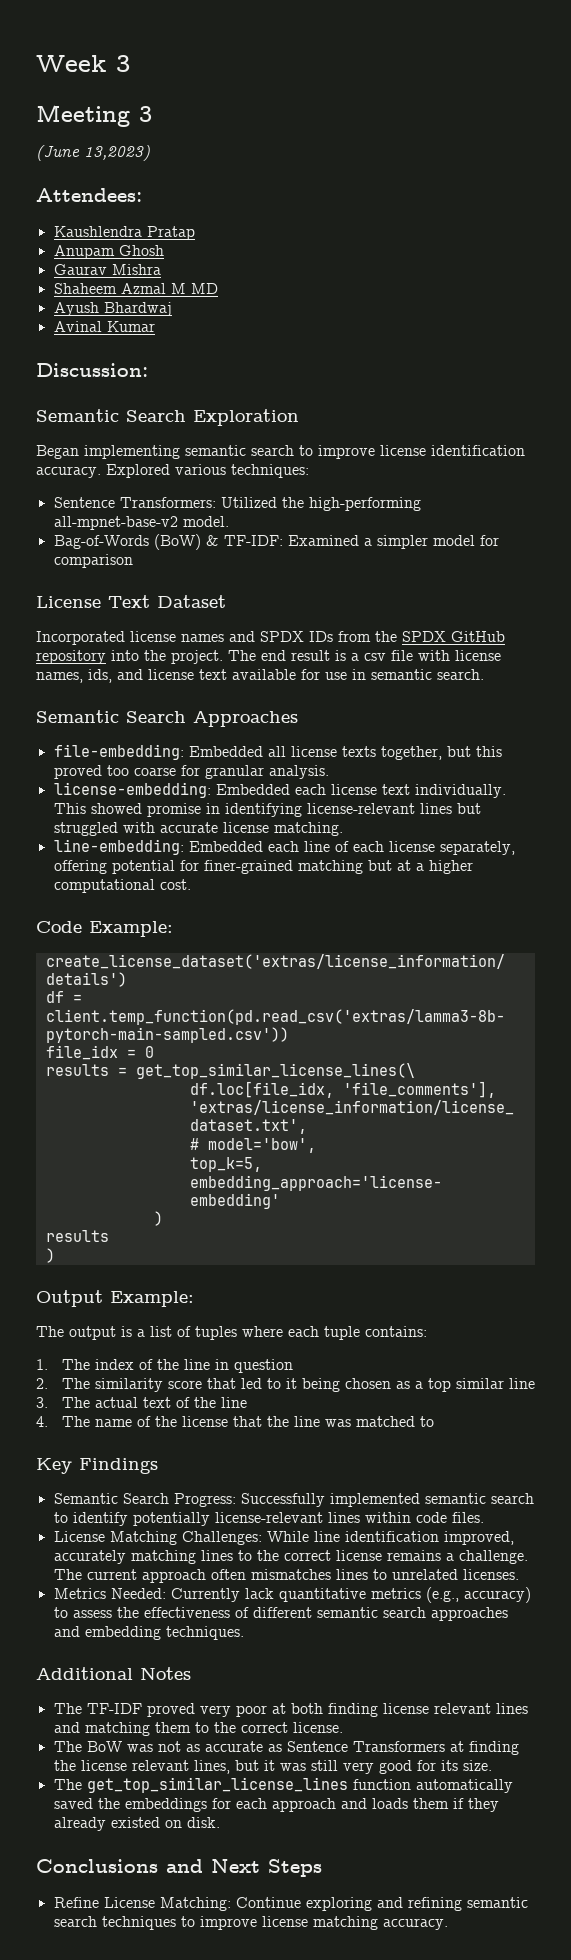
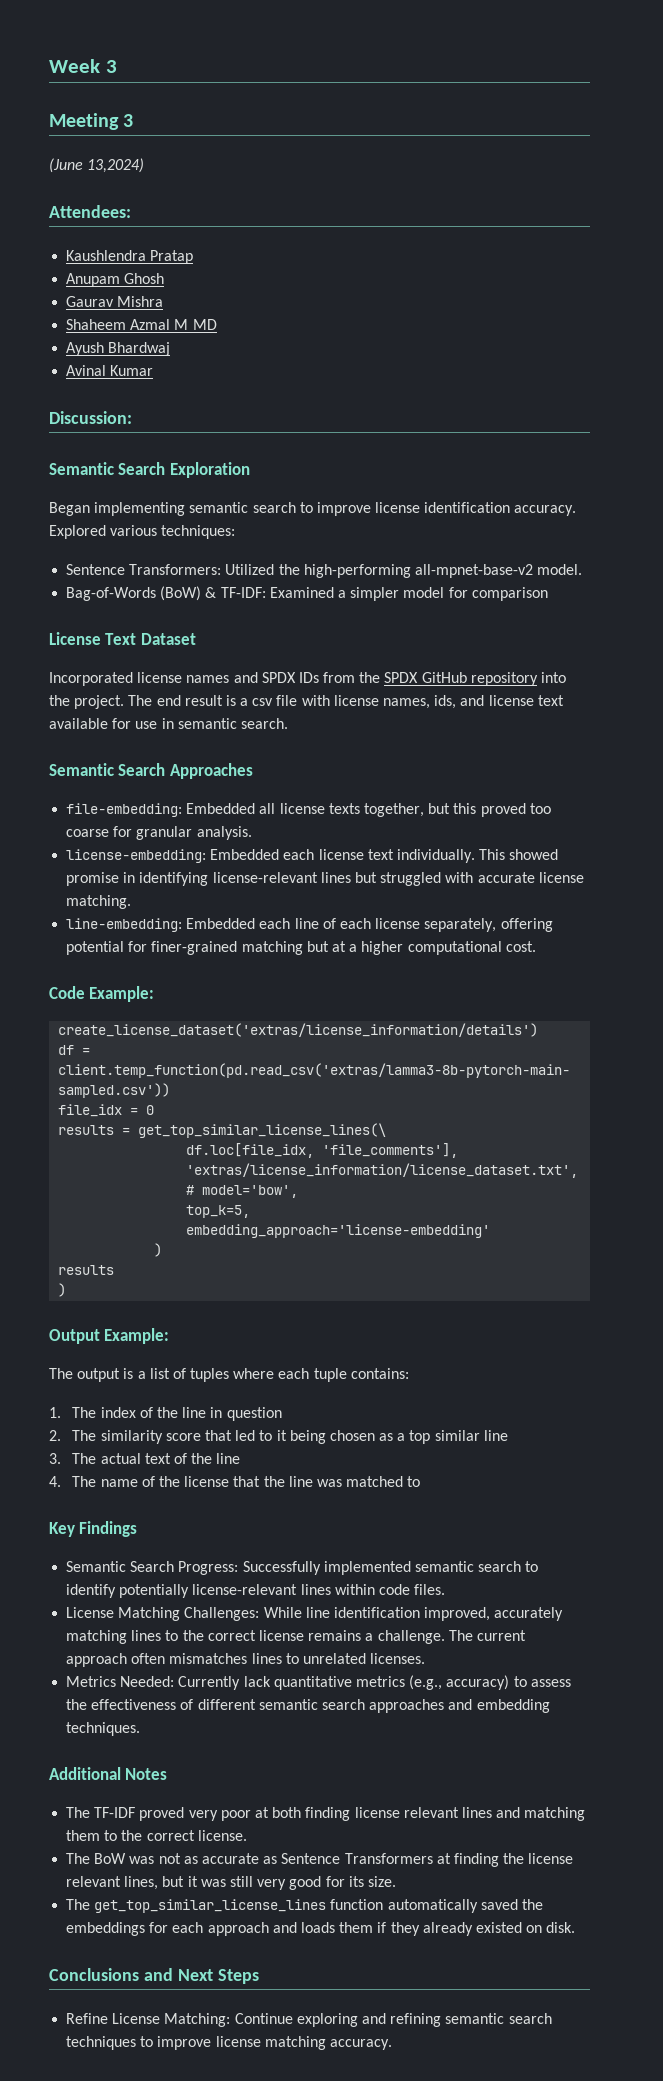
- (June 13,2023)
+ (June 13,2024)

